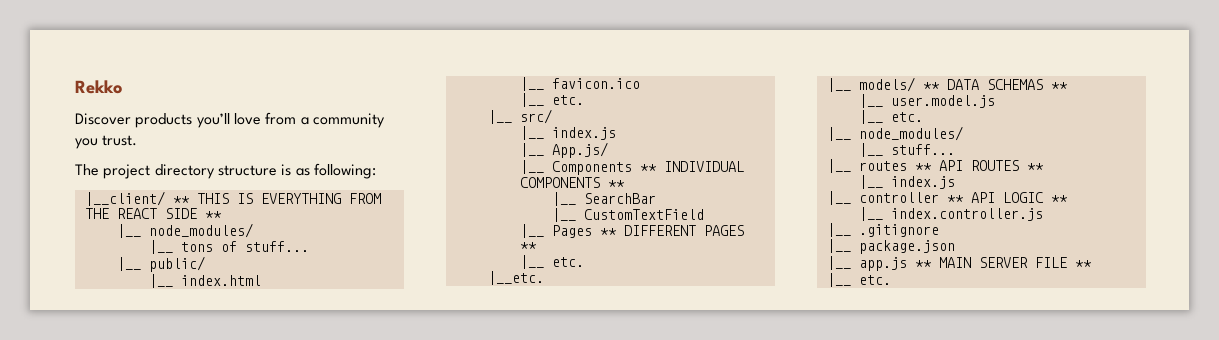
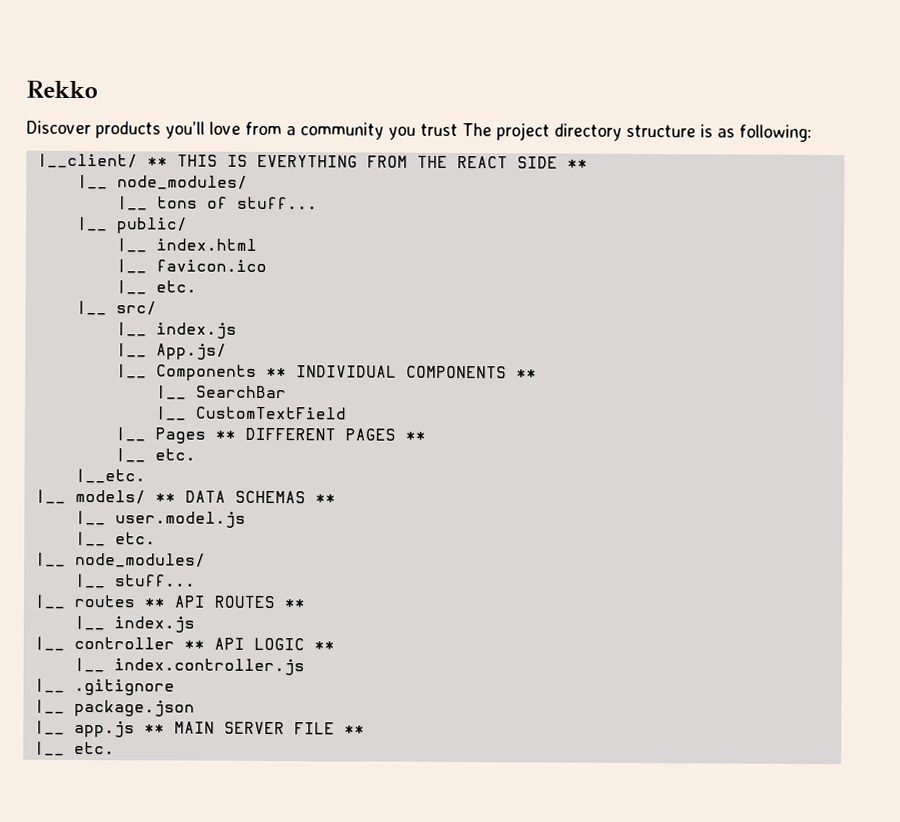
- Discover products you’ll love from a community you trust.
- The project directory structure is as following:
+ Discover products you’ll love from a community you trust The project directory structure is as following:

